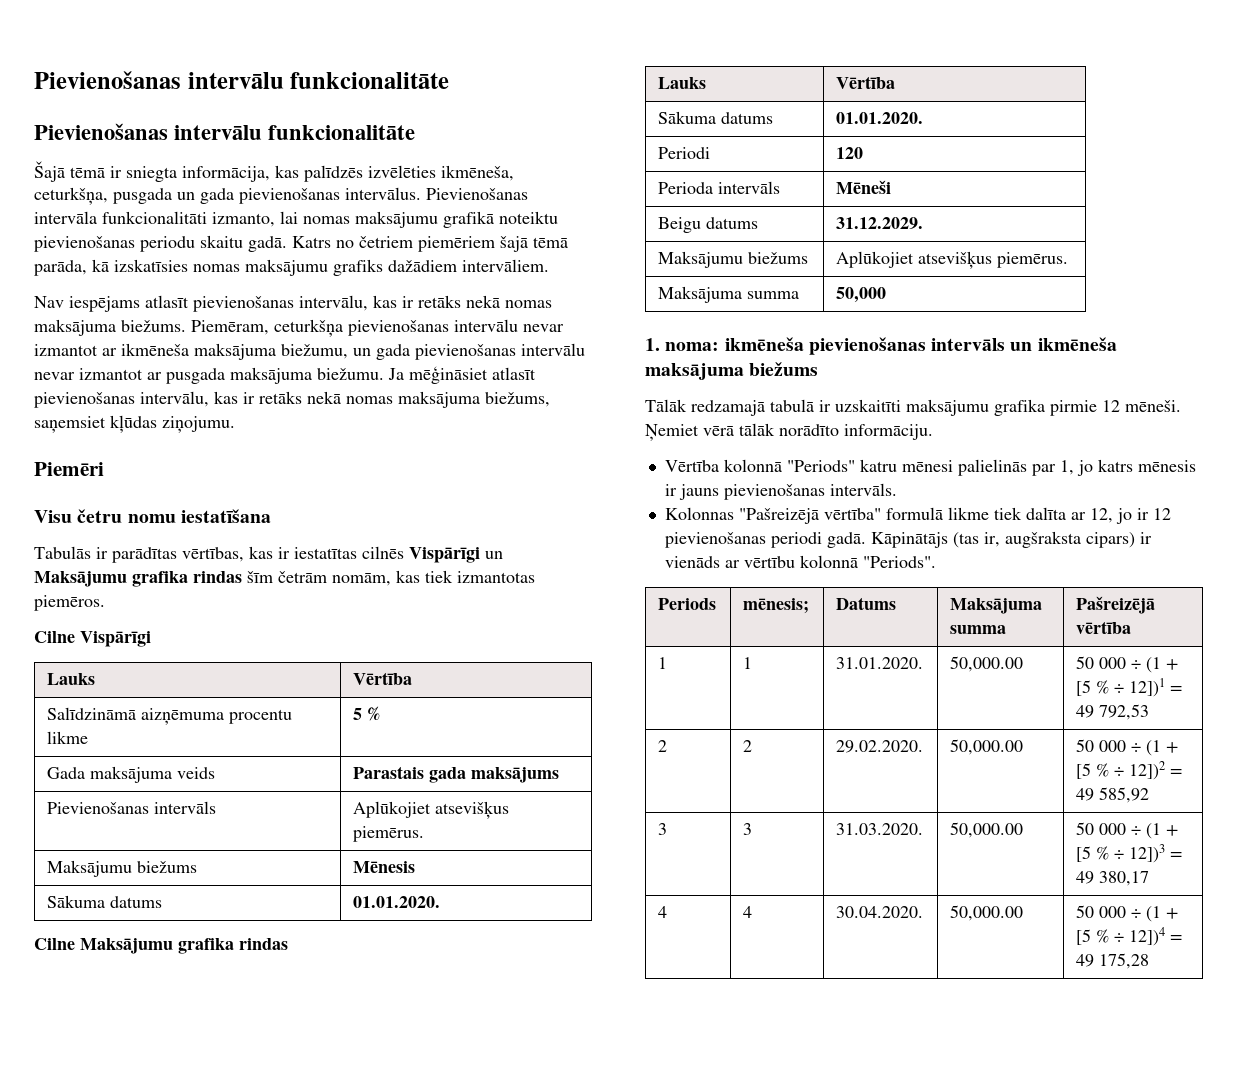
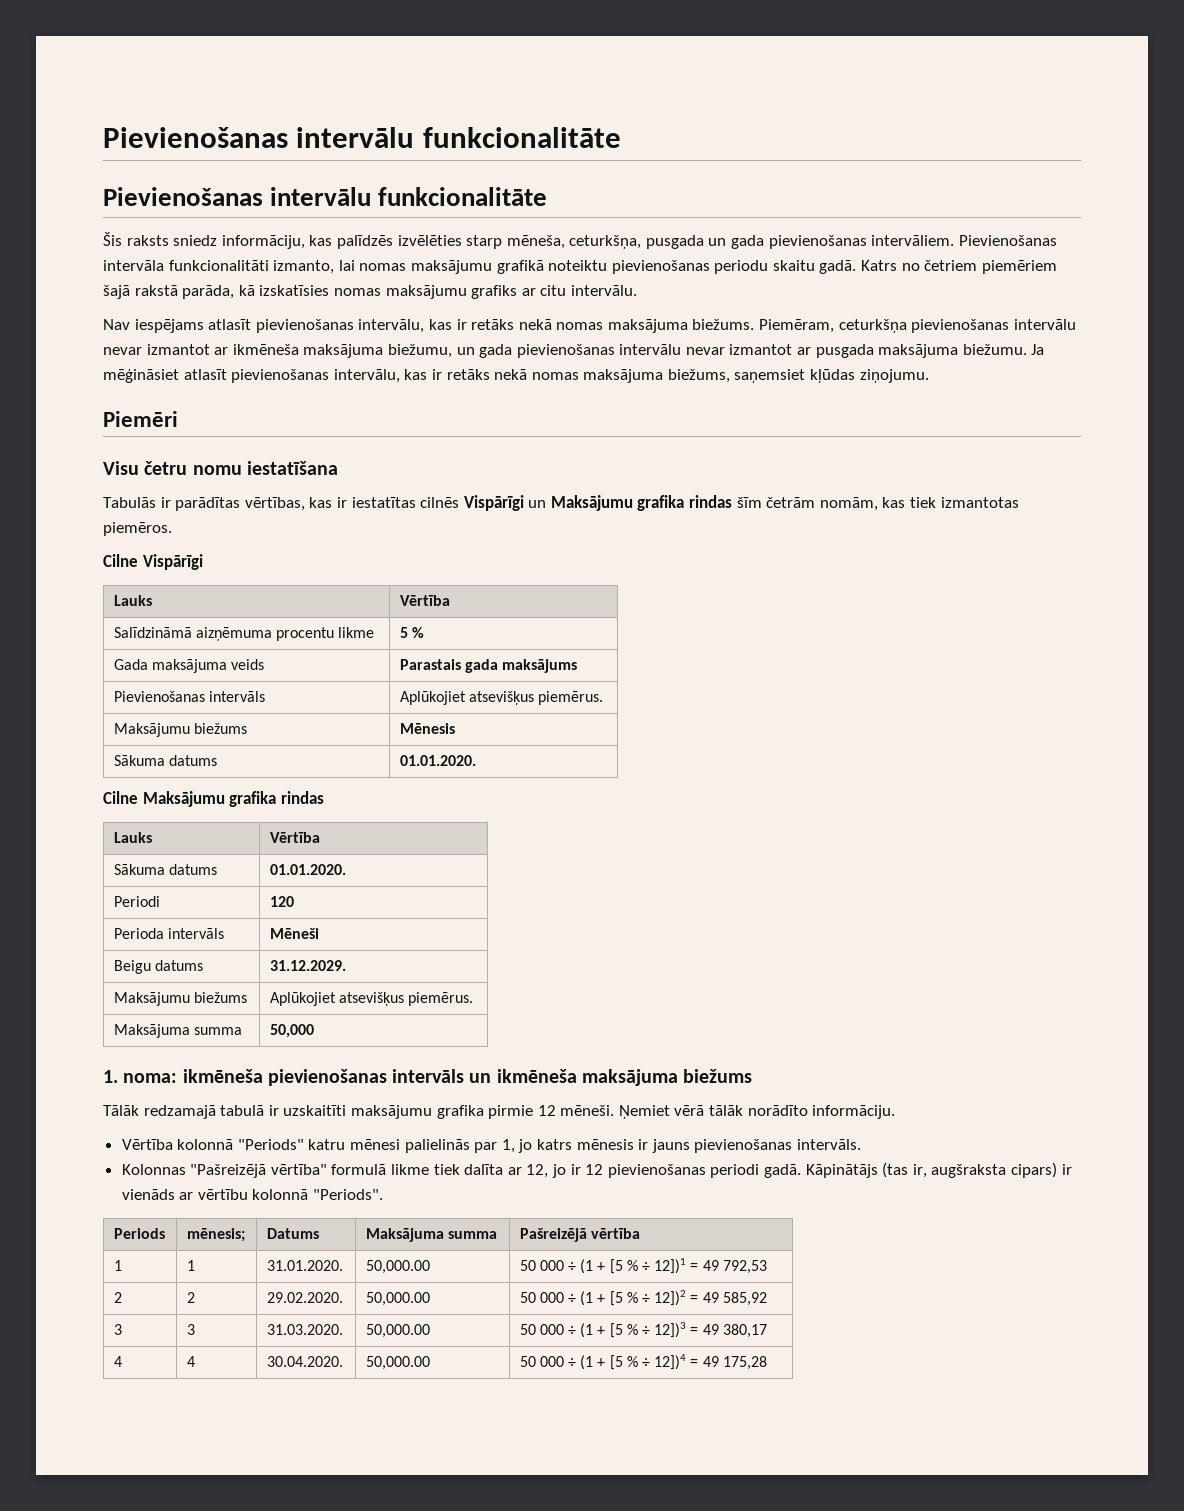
- Šajā tēmā ir sniegta informācija, kas palīdzēs izvēlēties ikmēneša, ceturkšņa, pusgada un gada pievienošanas intervālus.
+ Šis raksts sniedz informāciju, kas palīdzēs izvēlēties starp mēneša, ceturkšņa, pusgada un gada pievienošanas intervāliem.
- Katrs no četriem piemēriem šajā tēmā parāda, kā izskatīsies nomas maksājumu grafiks dažādiem intervāliem.
+ Katrs no četriem piemēriem šajā rakstā parāda, kā izskatīsies nomas maksājumu grafiks ar citu intervālu.

